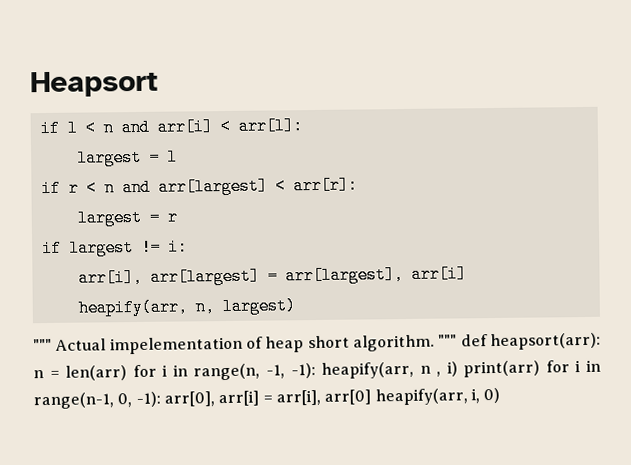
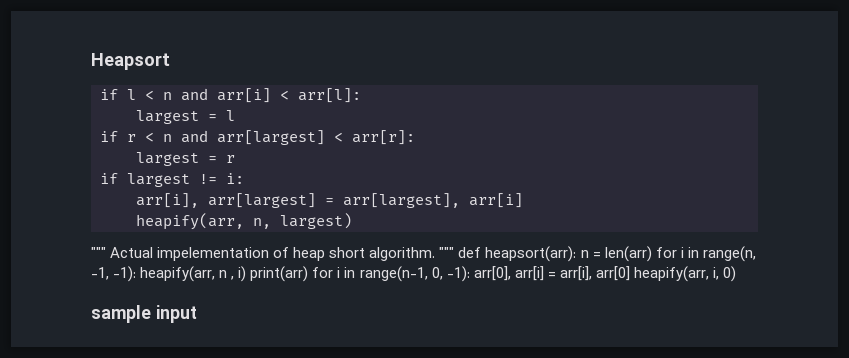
+ sample input

